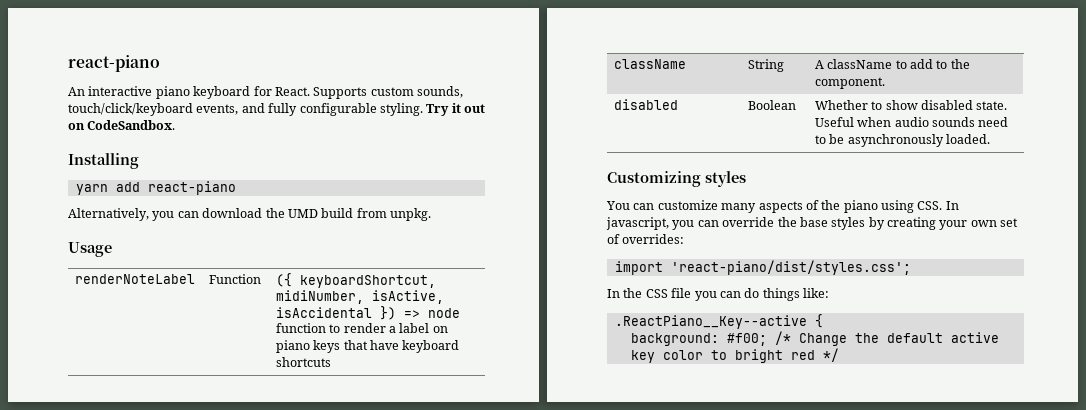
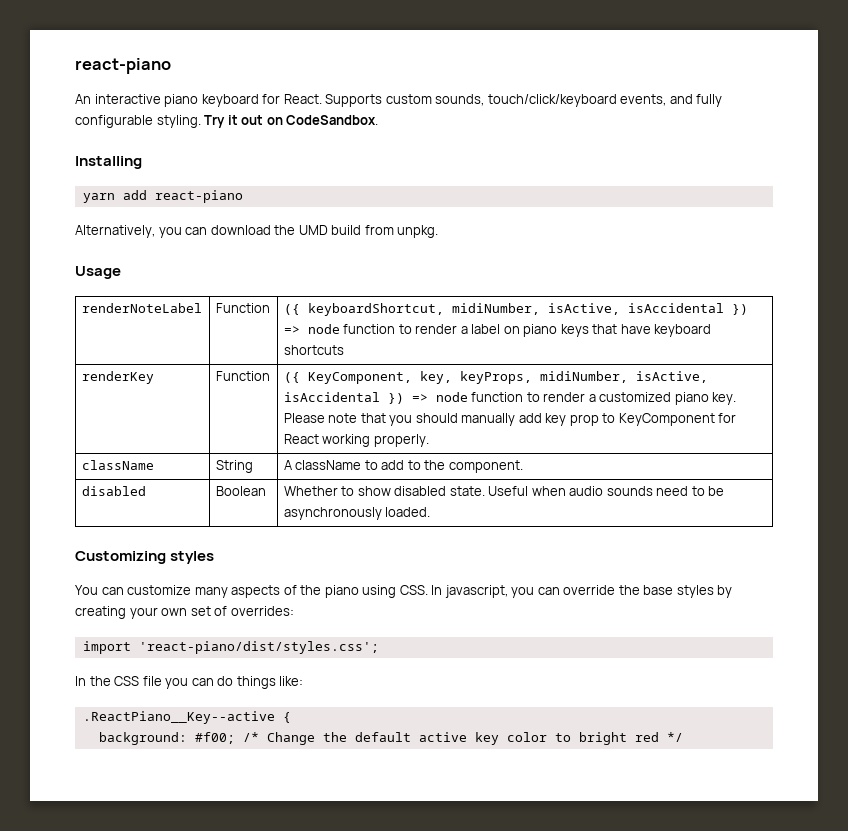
+ renderKey | Function | ({ KeyComponent, key, keyProps, midiNumber, isActive, isAccidental }) => node function to render a customized piano key. Please note that you should manually add key prop to KeyComponent for React working properly.

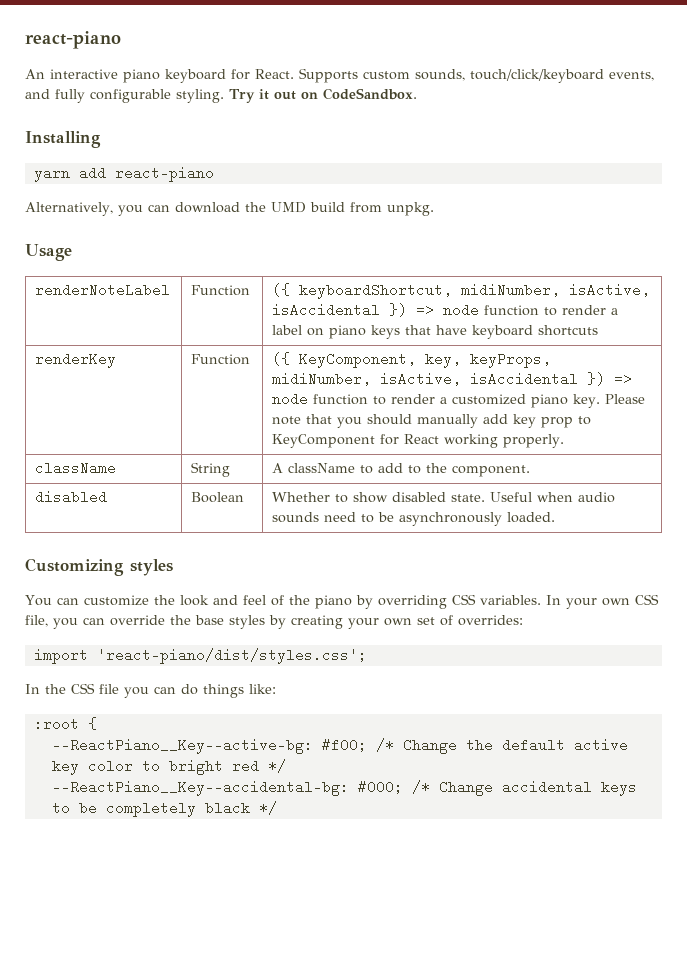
- You can customize many aspects of the piano using CSS. In javascript, you can override the base styles by creating your own set of overrides:
+ You can customize the look and feel of the piano by overriding CSS variables. In your own CSS file, you can override the base styles by creating your own set of overrides:
- .ReactPiano__Key--active {
+ :root {
- background: #f00; /* Change the default active key color to bright red */
+ --ReactPiano__Key--active-bg: #f00; /* Change the default active key color to bright red */
+ --ReactPiano__Key--accidental-bg: #000; /* Change accidental keys to be completely black */

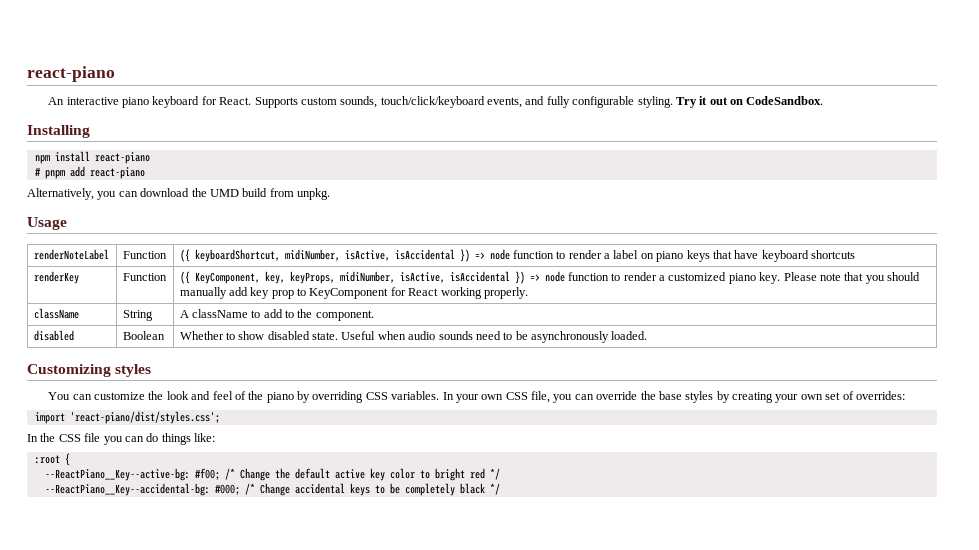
- yarn add react-piano
+ npm install react-piano
+ # pnpm add react-piano

